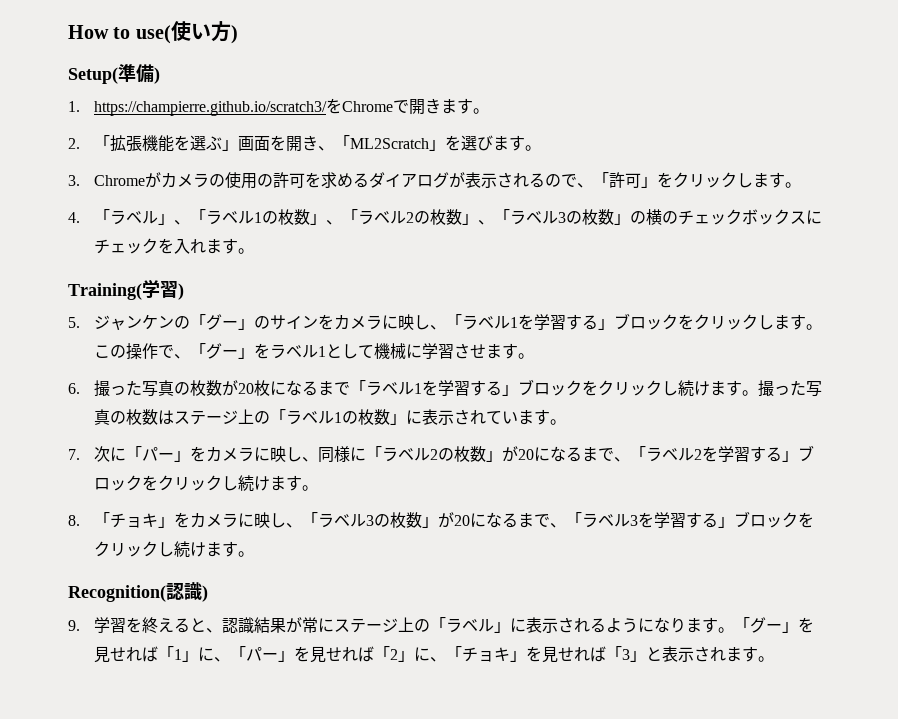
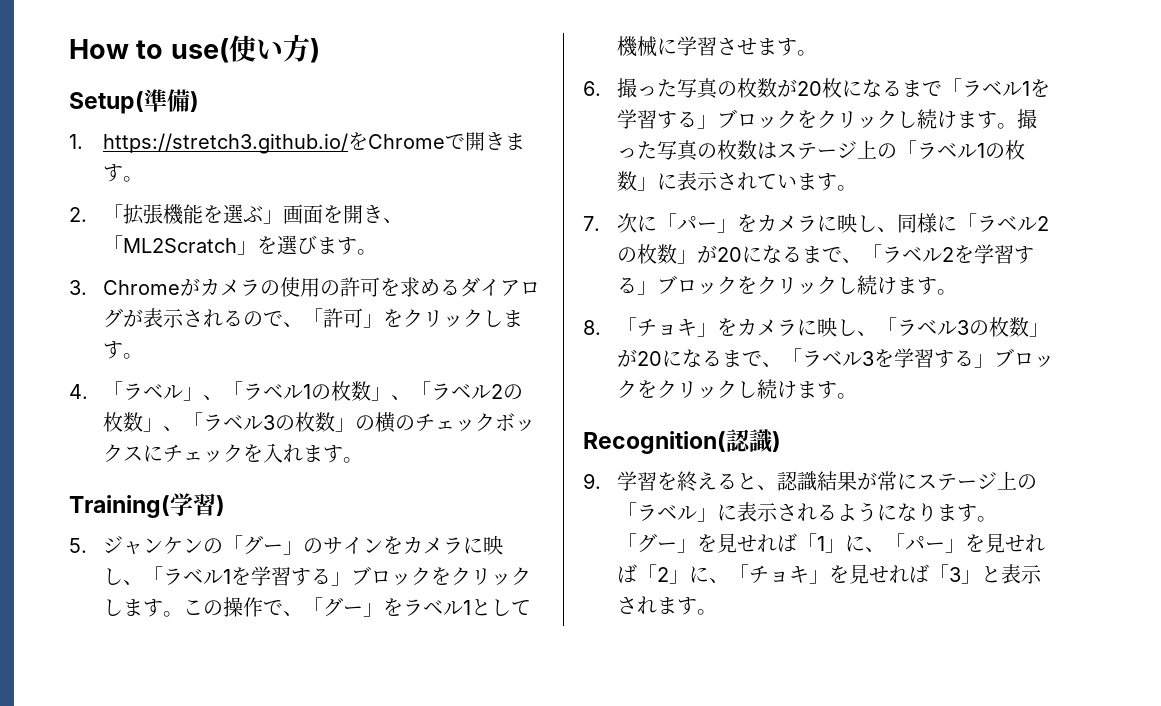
- 1. https://champierre.github.io/scratch3/をChromeで開きます。
+ 1. https://stretch3.github.io/をChromeで開きます。

